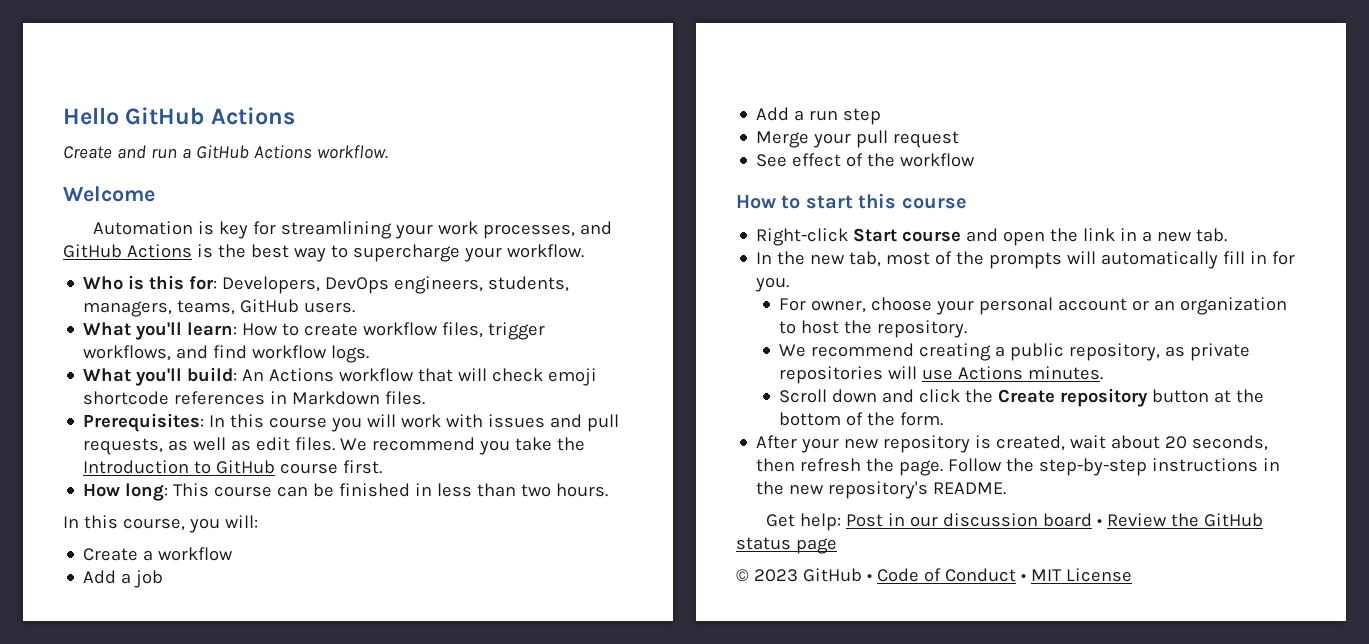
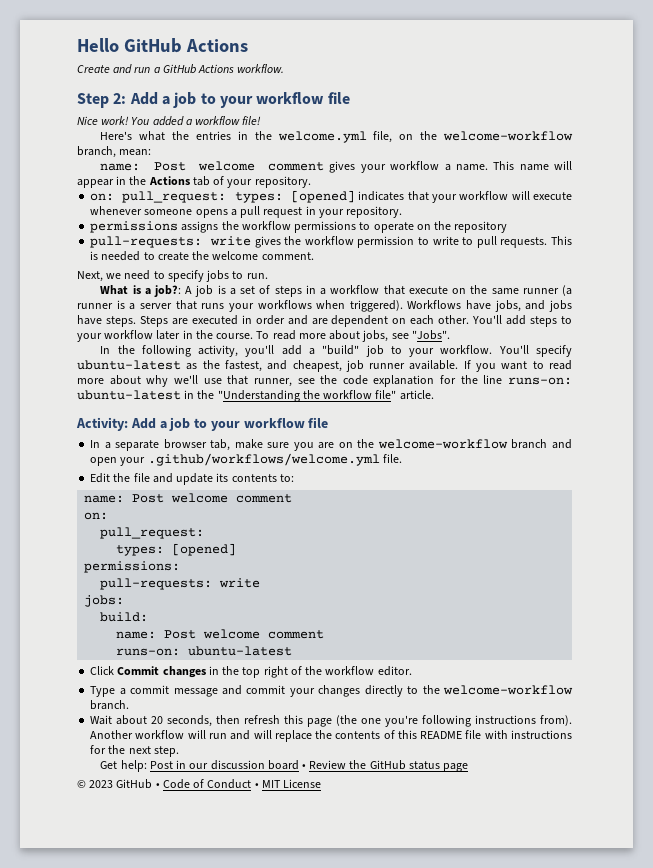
- Welcome
- Automation is key for streamlining your work processes, and GitHub Actions is the best way to supercharge your workflow.
- Who is this for: Developers, DevOps engineers, students, managers, teams, GitHub users.
- What you'll learn: How to create workflow files, trigger workflows, and find workflow logs.
- What you'll build: An Actions workflow that will check emoji shortcode references in Markdown files.
- Prerequisites: In this course you will work with issues and pull requests, as well as edit files. We recommend you take the Introduction to GitHub course first.
- How long: This course can be finished in less than two hours.
- In this course, you will:
- Create a workflow
- Add a job
- Add a run step
- Merge your pull request
- See effect of the workflow
- How to start this course
- Right-click Start course and open the link in a new tab.
- In the new tab, most of the prompts will automatically fill in for you.
- For owner, choose your personal account or an organization to host the repository.
- We recommend creating a public repository, as private repositories will use Actions minutes.
- Scroll down and click the Create repository button at the bottom of the form.
- After your new repository is created, wait about 20 seconds, then refresh the page. Follow the step-by-step instructions in the new repository's README.
+ Step 2: Add a job to your workflow file
+ Nice work! You added a workflow file!
+ Here's what the entries in the welcome.yml file, on the welcome-workflow branch, mean:
+ name: Post welcome comment gives your workflow a name. This name will appear in the Actions tab of your repository.
+ on: pull_request: types: [opened] indicates that your workflow will execute whenever someone opens a pull request in your repository.
+ permissions assigns the workflow permissions to operate on the repository
+ pull-requests: write gives the workflow permission to write to pull requests. This is needed to create the welcome comment.
+ Next, we need to specify jobs to run.
+ What is a job?: A job is a set of steps in a workflow that execute on the same runner (a runner is a server that runs your workflows when triggered). Workflows have jobs, and jobs have steps. Steps are executed in order and are dependent on each other. You'll add steps to your workflow later in the course. To read more about jobs, see "Jobs".
+ In the following activity, you'll add a "build" job to your workflow. You'll specify ubuntu-latest as the fastest, and cheapest, job runner available. If you want to read more about why we'll use that runner, see the code explanation for the line runs-on: ubuntu-latest in the "Understanding the workflow file" article.
+ Activity: Add a job to your workflow file
+ In a separate browser tab, make sure you are on the welcome-workflow branch and open your .github/workflows/welcome.yml file.
+ Edit the file and update its contents to:
+ name: Post welcome comment
+ on:
+ pull_request:
+ types: [opened]
+ permissions:
+ pull-requests: write
+ jobs:
+ build:
+ name: Post welcome comment
+ runs-on: ubuntu-latest
+ Click Commit changes in the top right of the workflow editor.
+ Type a commit message and commit your changes directly to the welcome-workflow branch.
+ Wait about 20 seconds, then refresh this page (the one you're following instructions from). Another workflow will run and will replace the contents of this README file with instructions for the next step.

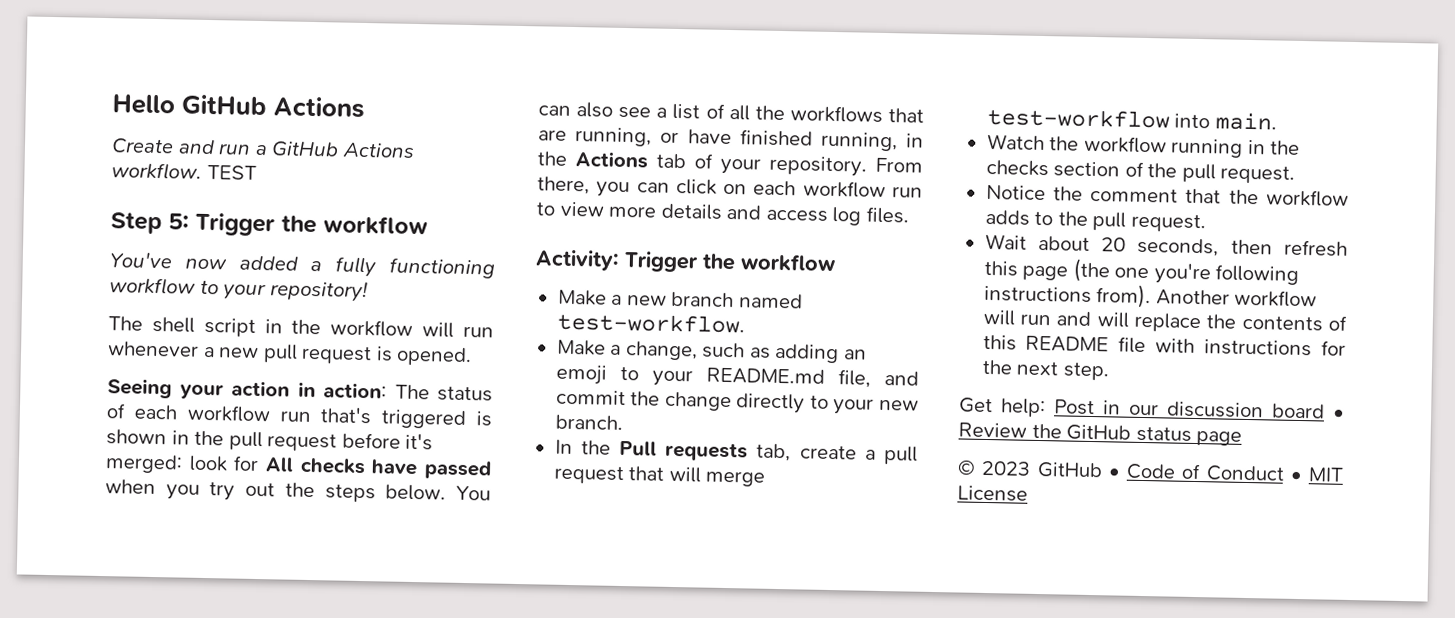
+ TEST
- Step 2: Add a job to your workflow file
- Nice work! You added a workflow file!
- Here's what the entries in the welcome.yml file, on the welcome-workflow branch, mean:
- name: Post welcome comment gives your workflow a name. This name will appear in the Actions tab of your repository.
- on: pull_request: types: [opened] indicates that your workflow will execute whenever someone opens a pull request in your repository.
- permissions assigns the workflow permissions to operate on the repository
- pull-requests: write gives the workflow permission to write to pull requests. This is needed to create the welcome comment.
- Next, we need to specify jobs to run.
- What is a job?: A job is a set of steps in a workflow that execute on the same runner (a runner is a server that runs your workflows when triggered). Workflows have jobs, and jobs have steps. Steps are executed in order and are dependent on each other. You'll add steps to your workflow later in the course. To read more about jobs, see "Jobs".
- In the following activity, you'll add a "build" job to your workflow. You'll specify ubuntu-latest as the fastest, and cheapest, job runner available. If you want to read more about why we'll use that runner, see the code explanation for the line runs-on: ubuntu-latest in the "Understanding the workflow file" article.
- Activity: Add a job to your workflow file
- In a separate browser tab, make sure you are on the welcome-workflow branch and open your .github/workflows/welcome.yml file.
- Edit the file and update its contents to:
- name: Post welcome comment
- on:
- pull_request:
- types: [opened]
- permissions:
- pull-requests: write
- jobs:
- build:
- name: Post welcome comment
- runs-on: ubuntu-latest
- Click Commit changes in the top right of the workflow editor.
- Type a commit message and commit your changes directly to the welcome-workflow branch.
+ Step 5: Trigger the workflow
+ You've now added a fully functioning workflow to your repository!
+ The shell script in the workflow will run whenever a new pull request is opened.
+ Seeing your action in action: The status of each workflow run that's triggered is shown in the pull request before it's merged: look for All checks have passed when you try out the steps below. You can also see a list of all the workflows that are running, or have finished running, in the Actions tab of your repository. From there, you can click on each workflow run to view more details and access log files.
+ Activity: Trigger the workflow
+ Make a new branch named test-workflow.
+ Make a change, such as adding an emoji to your README.md file, and commit the change directly to your new branch.
+ In the Pull requests tab, create a pull request that will merge test-workflow into main.
+ Watch the workflow running in the checks section of the pull request.
+ Notice the comment that the workflow adds to the pull request.

